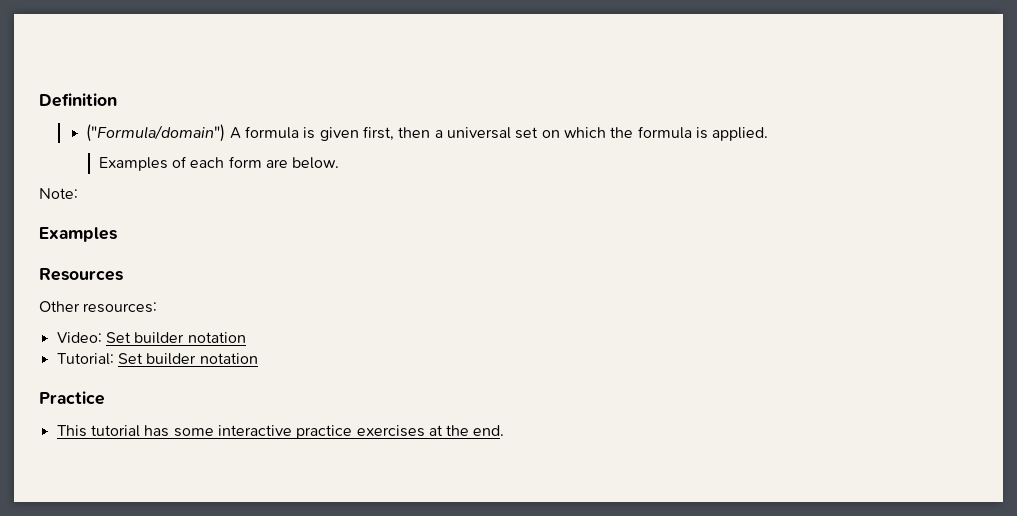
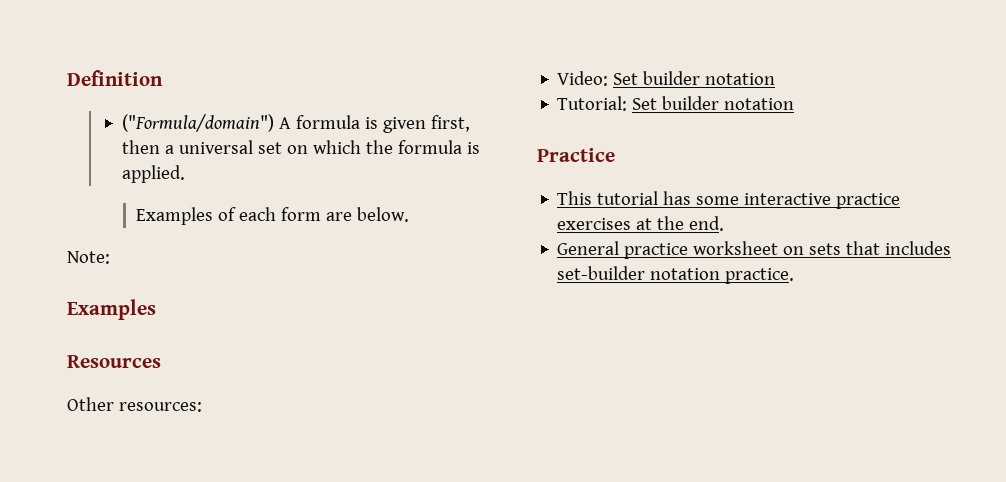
+ General practice worksheet on sets that includes set-builder notation practice.

